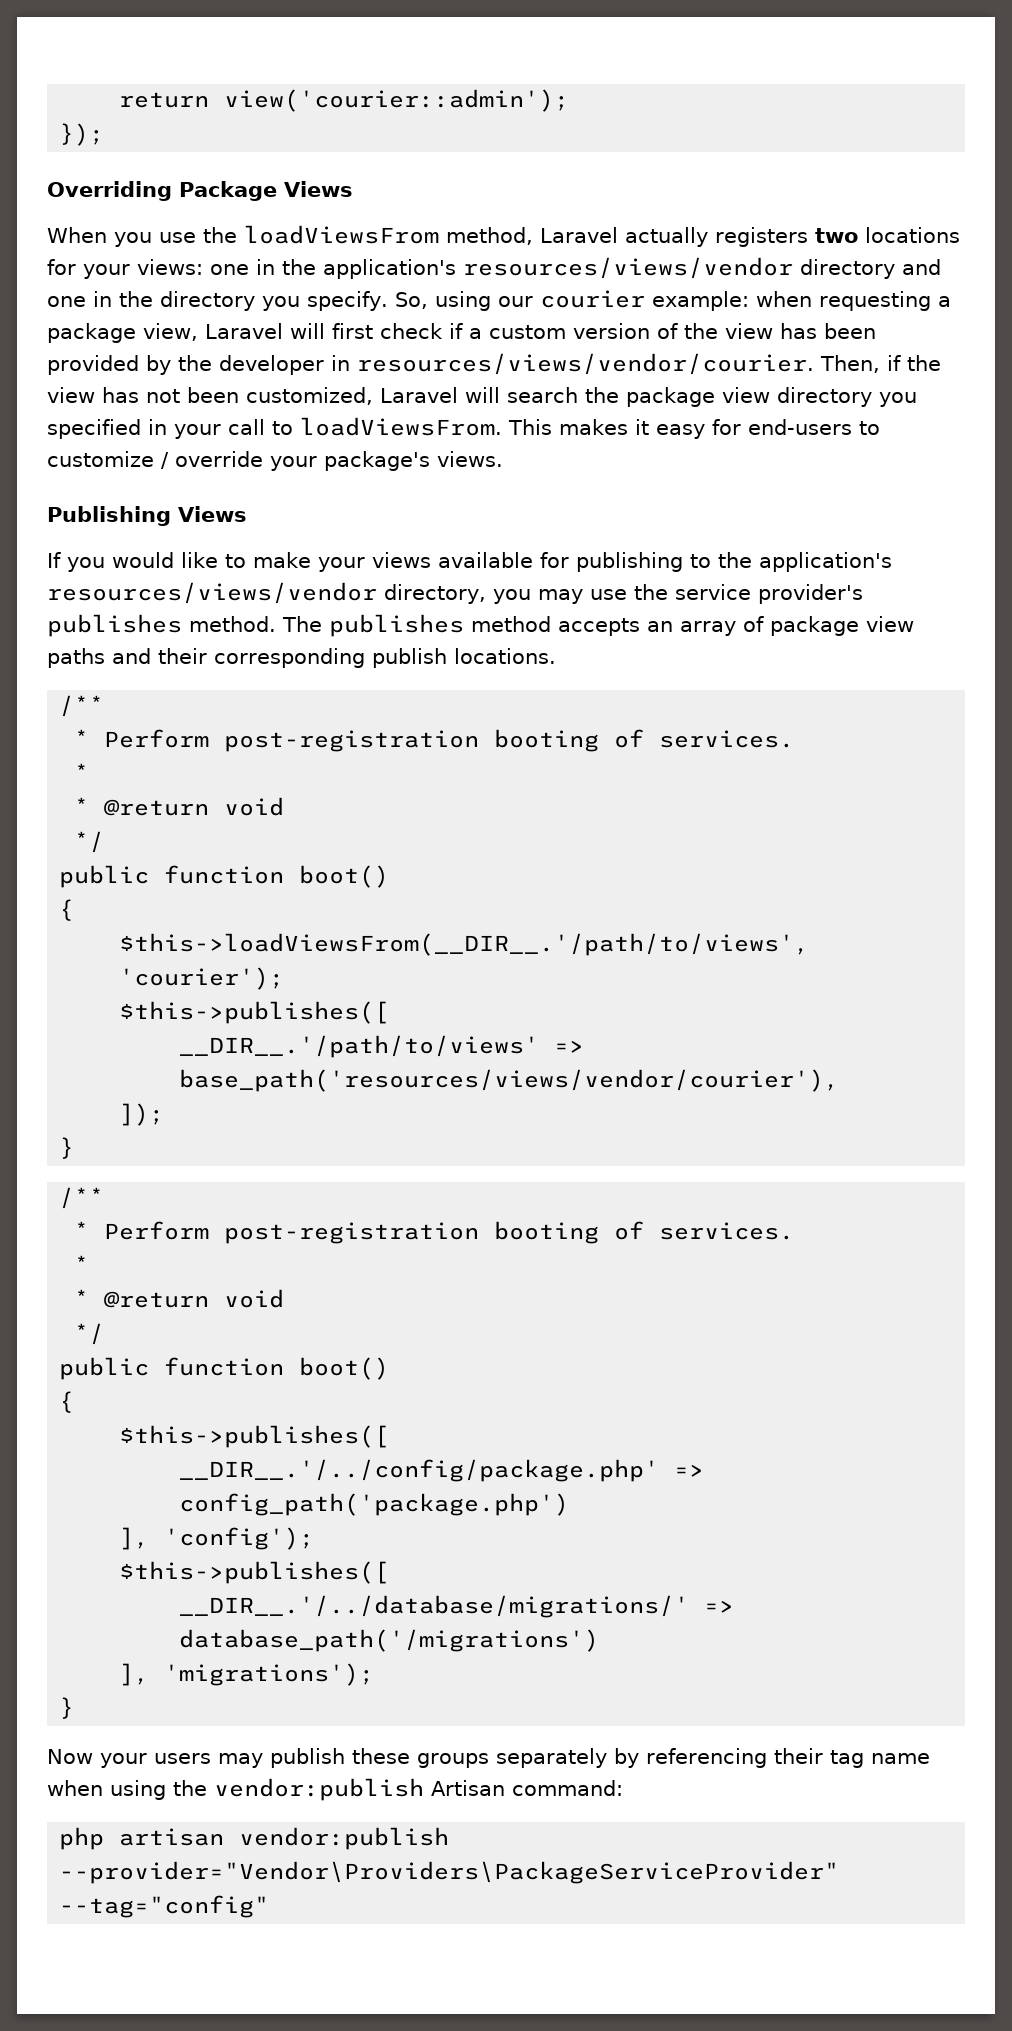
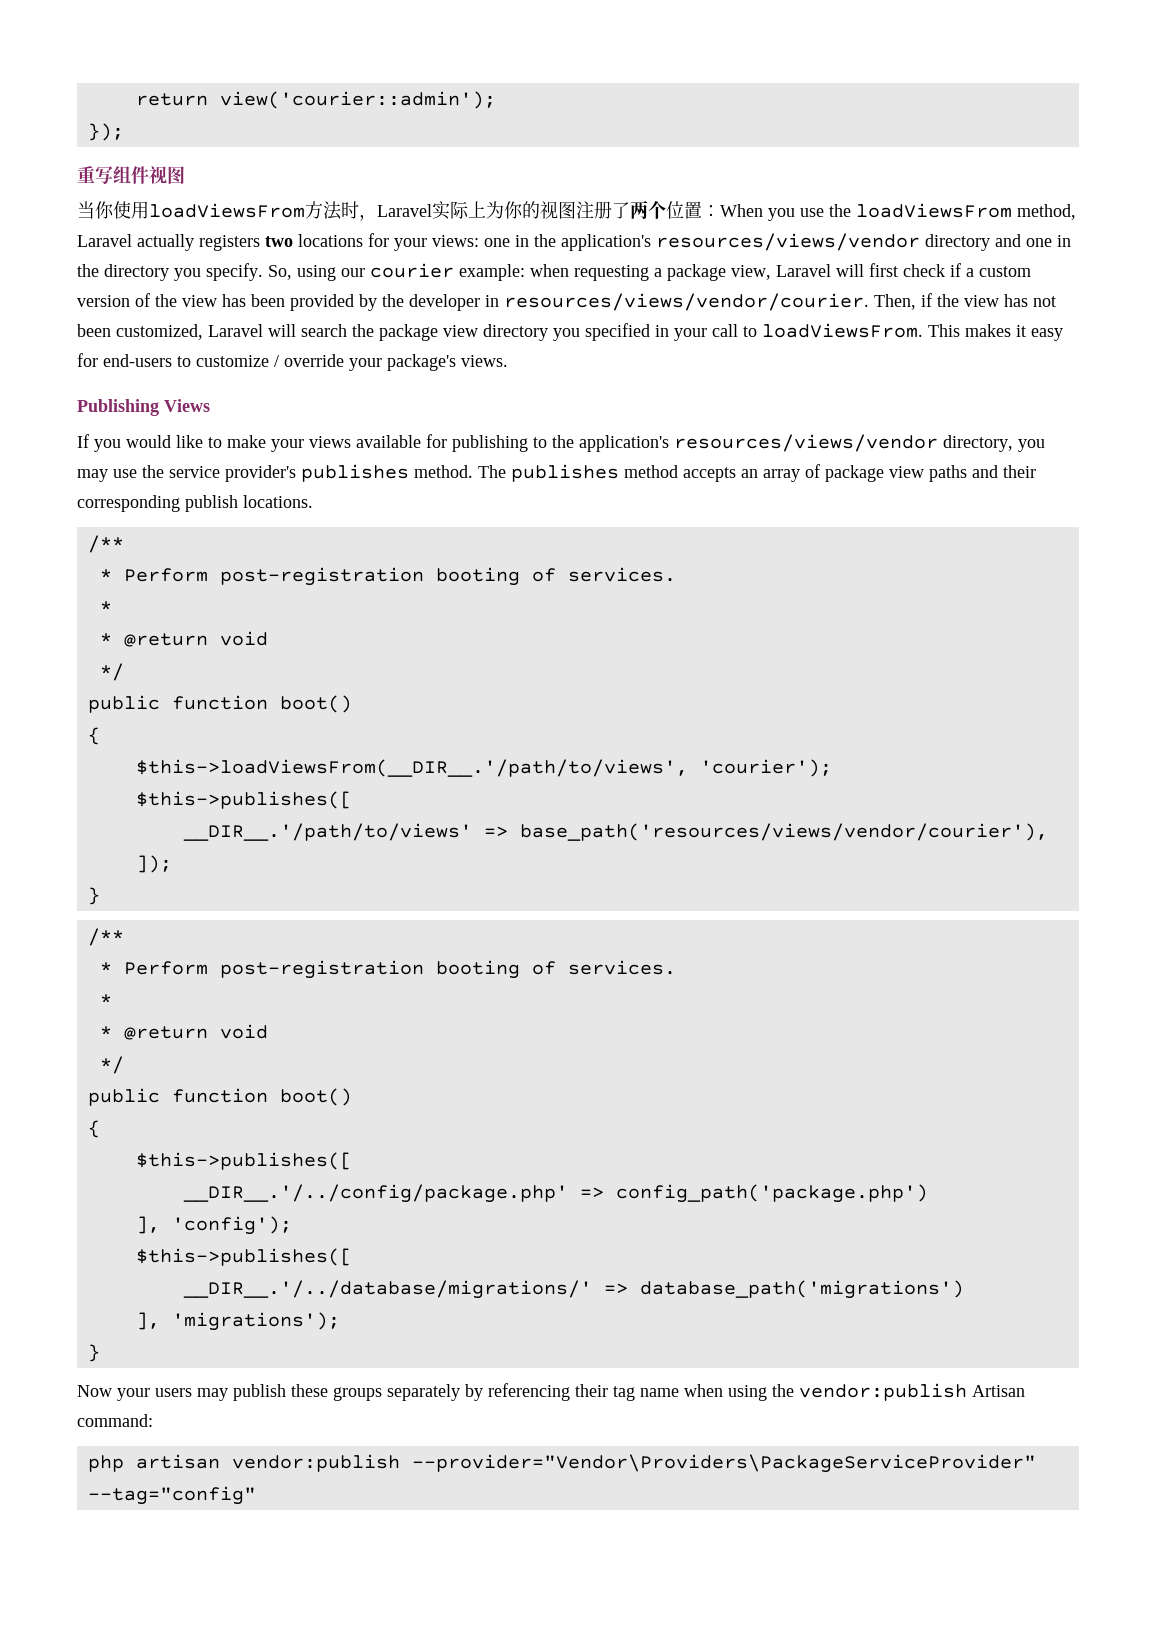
- Overriding Package Views
- When you use the loadViewsFrom method, Laravel actually registers two locations for your views: one in the application's resources/views/vendor directory and one in the directory you specify.
+ 重写组件视图
+ 当你使用loadViewsFrom方法时，Laravel实际上为你的视图注册了两个位置：When you use the loadViewsFrom method, Laravel actually registers two locations for your views: one in the application's resources/views/vendor directory and one in the directory you specify.
- __DIR__.'/../database/migrations/' => database_path('/migrations')
+ __DIR__.'/../database/migrations/' => database_path('migrations')

